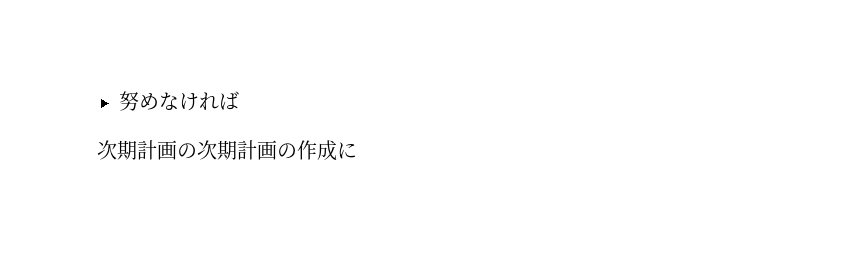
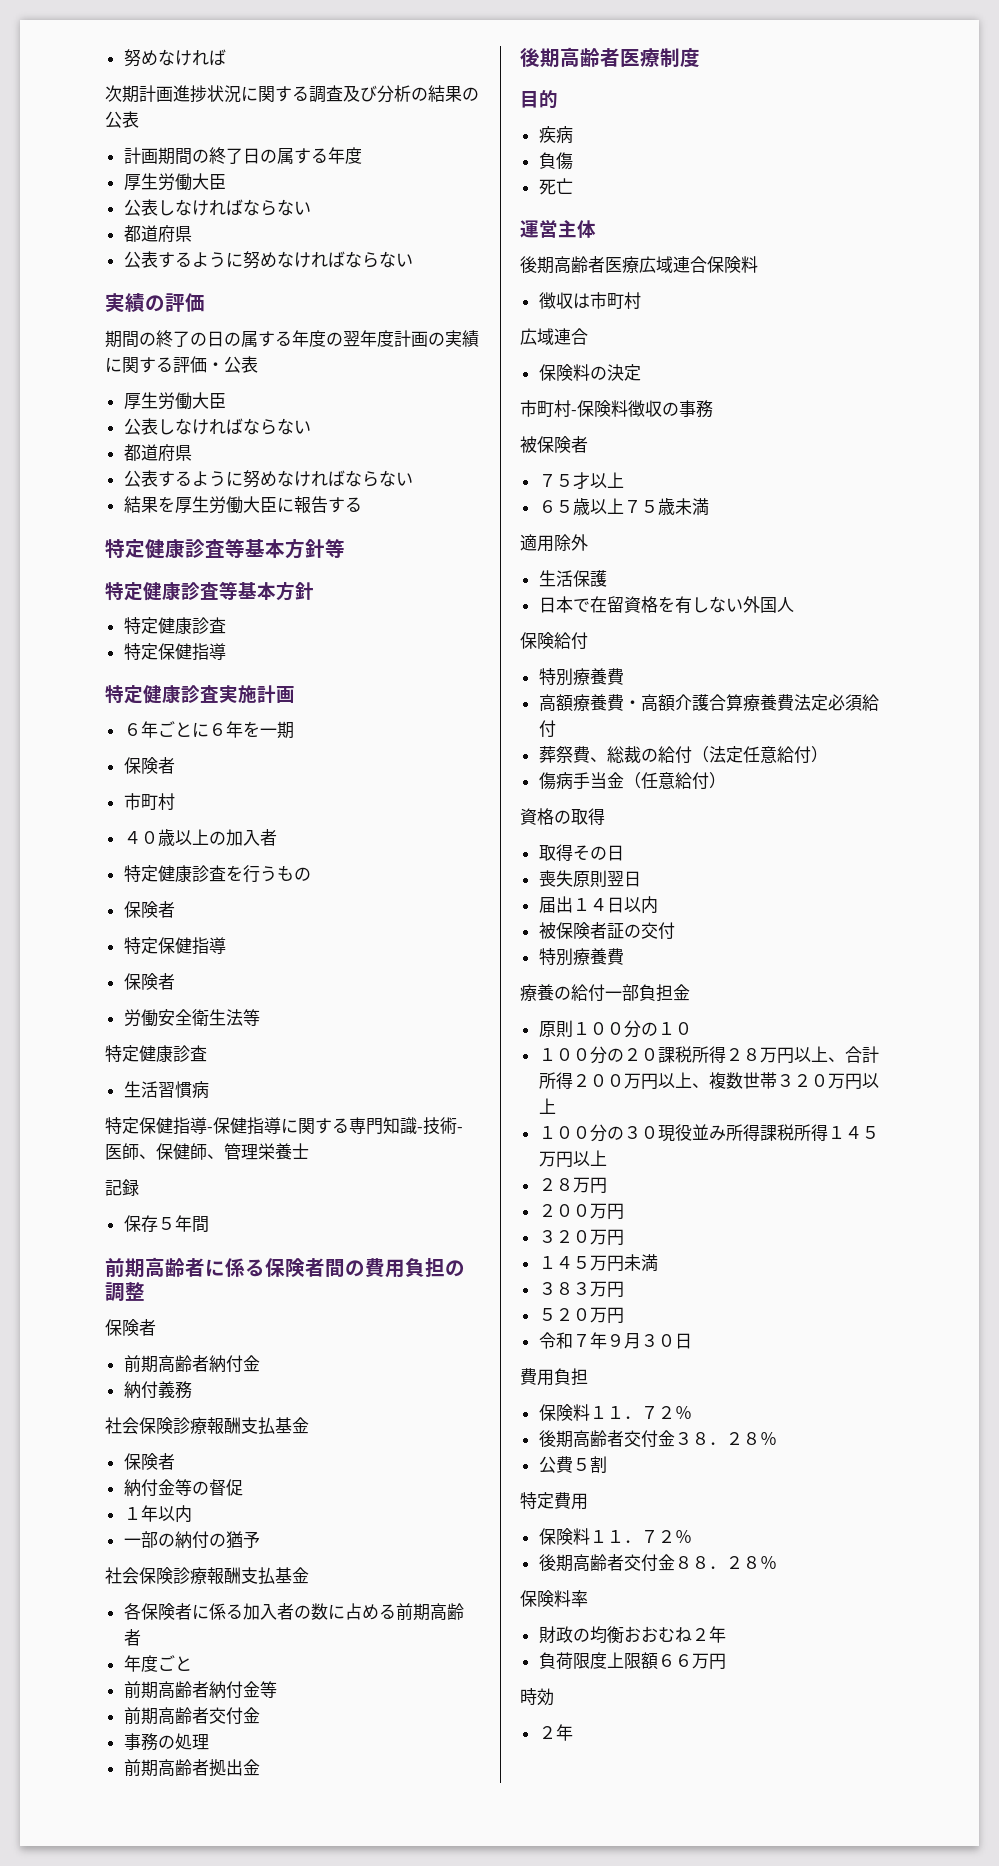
- 次期計画の次期計画の作成に
+ 次期計画進捗状況に関する調査及び分析の結果の公表
+ 計画期間の終了日の属する年度
+ 厚生労働大臣
+ 公表しなければならない
+ 都道府県
+ 公表するように努めなければならない
+ 実績の評価
+ 期間の終了の日の属する年度の翌年度計画の実績に関する評価・公表
+ 厚生労働大臣
+ 公表しなければならない
+ 都道府県
+ 公表するように努めなければならない
+ 結果を厚生労働大臣に報告する
+ 特定健康診査等基本方針等
+ 特定健康診査等基本方針
+ 特定健康診査
+ 特定保健指導
+ 特定健康診査実施計画
+ ６年ごとに６年を一期
+ 保険者
+ 市町村
+ ４０歳以上の加入者
+ 特定健康診査を行うもの
+ 保険者
+ 特定保健指導
+ 保険者
+ 労働安全衛生法等
+ 特定健康診査
+ 生活習慣病
+ 特定保健指導-保健指導に関する専門知識-技術-医師、保健師、管理栄養士
+ 記録
+ 保存５年間
+ 前期高齢者に係る保険者間の費用負担の調整
+ 保険者
+ 前期高齢者納付金
+ 納付義務
+ 社会保険診療報酬支払基金
+ 保険者
+ 納付金等の督促
+ １年以内
+ 一部の納付の猶予
+ 社会保険診療報酬支払基金
+ 各保険者に係る加入者の数に占める前期高齢者
+ 年度ごと
+ 前期高齢者納付金等
+ 前期高齢者交付金
+ 事務の処理
+ 前期高齢者拠出金
+ 後期高齢者医療制度
+ 目的
+ 疾病
+ 負傷
+ 死亡
+ 運営主体
+ 後期高齢者医療広域連合保険料
+ 徴収は市町村
+ 広域連合
+ 保険料の決定
+ 市町村-保険料徴収の事務
+ 被保険者
+ ７５才以上
+ ６５歳以上７５歳未満
+ 適用除外
+ 生活保護
+ 日本で在留資格を有しない外国人
+ 保険給付
+ 特別療養費
+ 高額療養費・高額介護合算療養費法定必須給付
+ 葬祭費、総裁の給付（法定任意給付）
+ 傷病手当金（任意給付）
+ 資格の取得
+ 取得その日
+ 喪失原則翌日
+ 届出１４日以内
+ 被保険者証の交付
+ 特別療養費
+ 療養の給付一部負担金
+ 原則１００分の１０
+ １００分の２０課税所得２８万円以上、合計所得２００万円以上、複数世帯３２０万円以上
+ １００分の３０現役並み所得課税所得１４５万円以上
+ ２８万円
+ ２００万円
+ ３２０万円
+ １４５万円未満
+ ３８３万円
+ ５２０万円
+ 令和７年９月３０日
+ 費用負担
+ 保険料１１．７２％
+ 後期高齢者交付金３８．２８％
+ 公費５割
+ 特定費用
+ 保険料１１．７２％
+ 後期高齢者交付金８８．２８％
+ 保険料率
+ 財政の均衡おおむね２年
+ 負荷限度上限額６６万円
+ 時効
+ ２年

